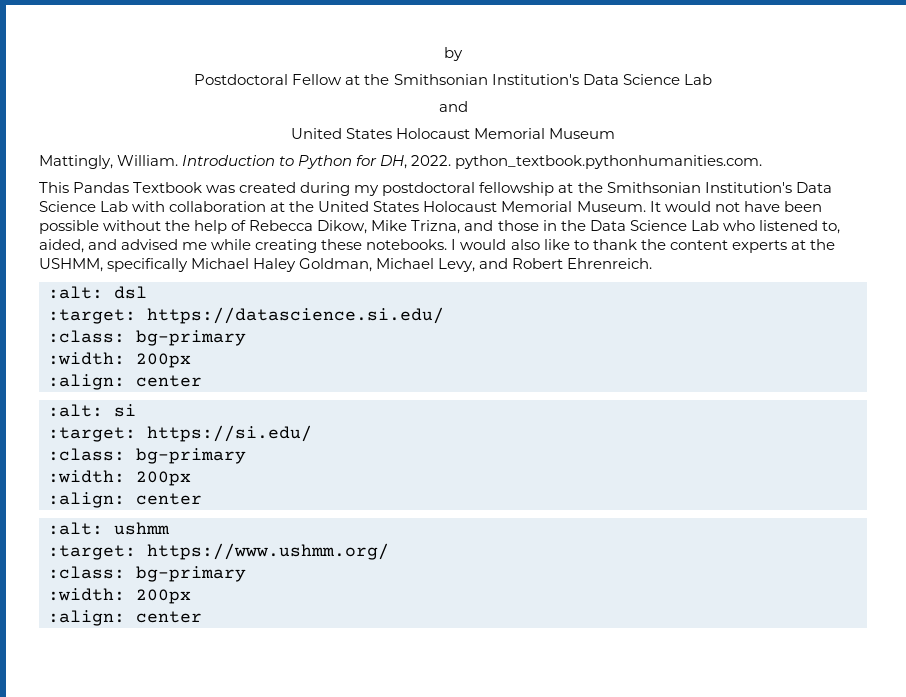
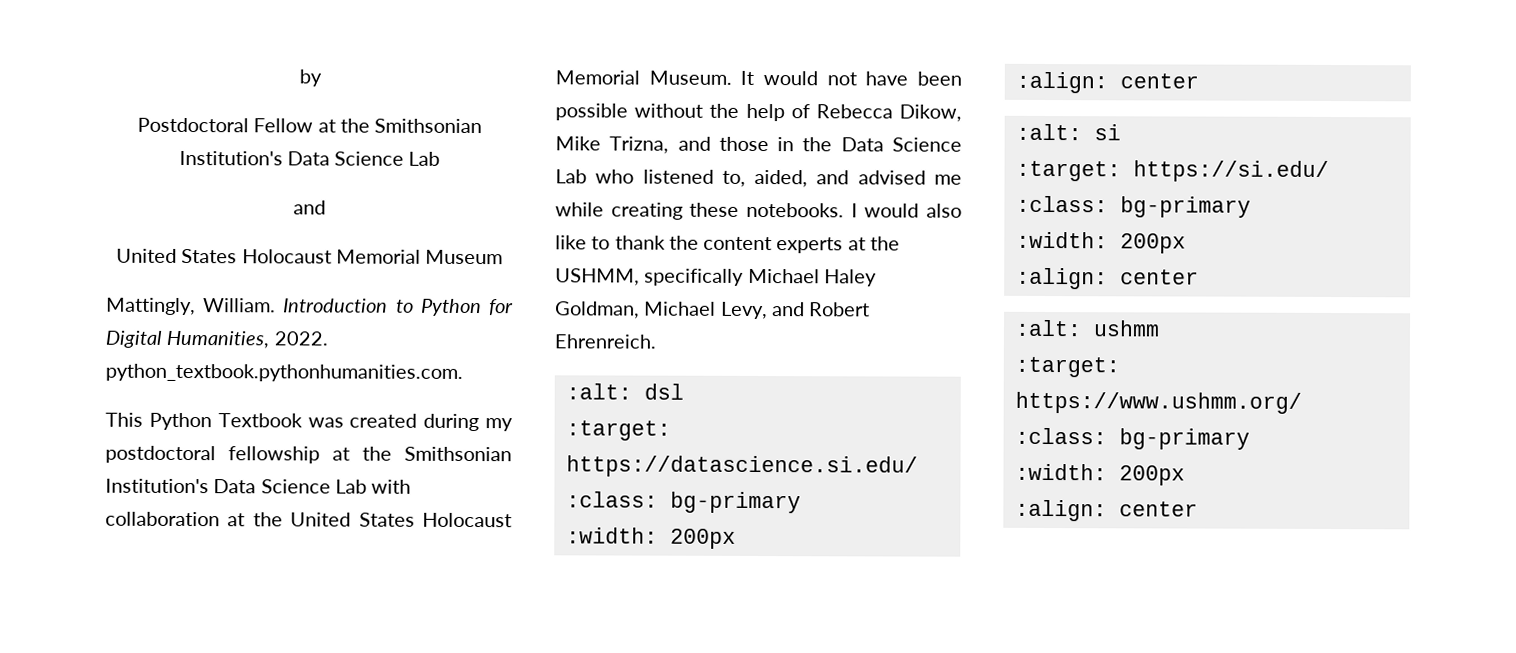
- Introduction to Python for DH, 2022. python_textbook.pythonhumanities.com.
+ Introduction to Python for Digital Humanities, 2022. python_textbook.pythonhumanities.com.
- This Pandas Textbook was created during my postdoctoral fellowship at the Smithsonian Institution's Data Science Lab with collaboration at the United States Holocaust Memorial Museum.
+ This Python Textbook was created during my postdoctoral fellowship at the Smithsonian Institution's Data Science Lab with collaboration at the United States Holocaust Memorial Museum.

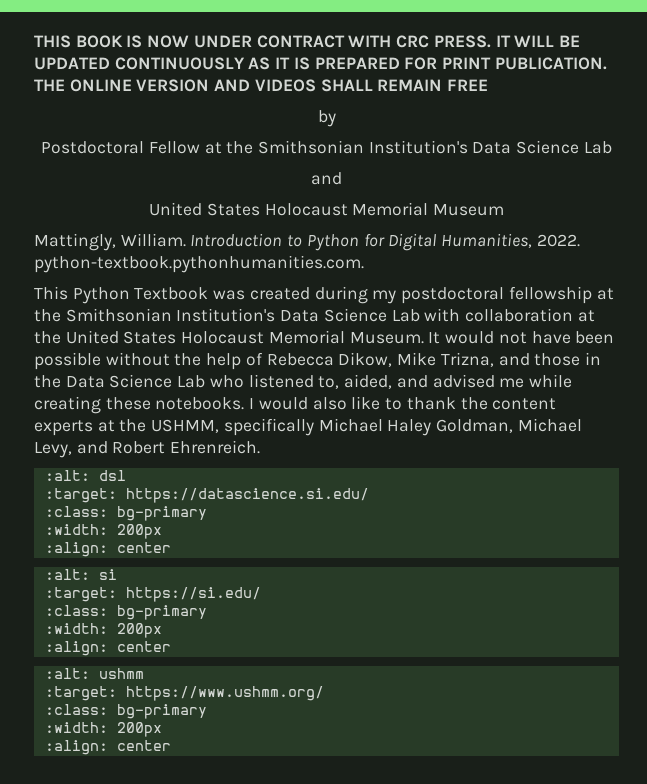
+ THIS BOOK IS NOW UNDER CONTRACT WITH CRC PRESS. IT WILL BE UPDATED CONTINUOUSLY AS IT IS PREPARED FOR PRINT PUBLICATION. THE ONLINE VERSION AND VIDEOS SHALL REMAIN FREE
- Introduction to Python for Digital Humanities, 2022. python_textbook.pythonhumanities.com.
+ Introduction to Python for Digital Humanities, 2022. python-textbook.pythonhumanities.com.

